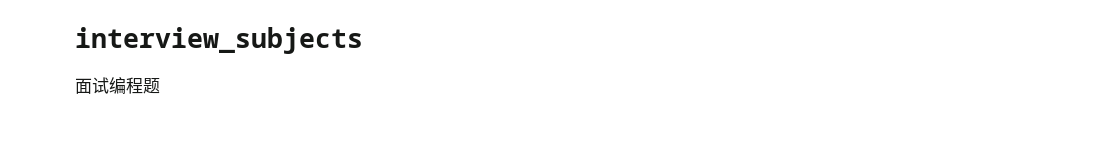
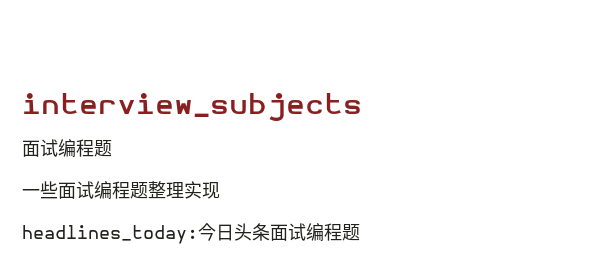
+ 一些面试编程题整理实现
+ headlines_today:今日头条面试编程题

